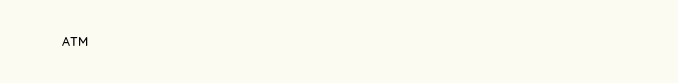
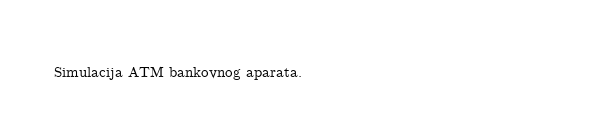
- ATM
+ Simulacija ATM bankovnog aparata.

